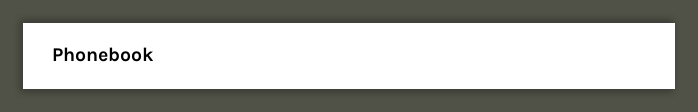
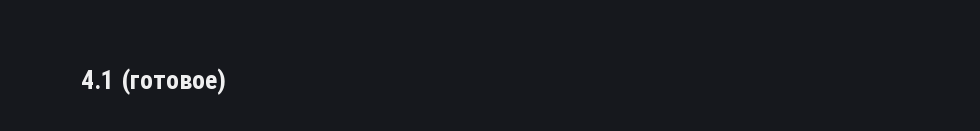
- Phonebook
+ 4.1 (готовое)

